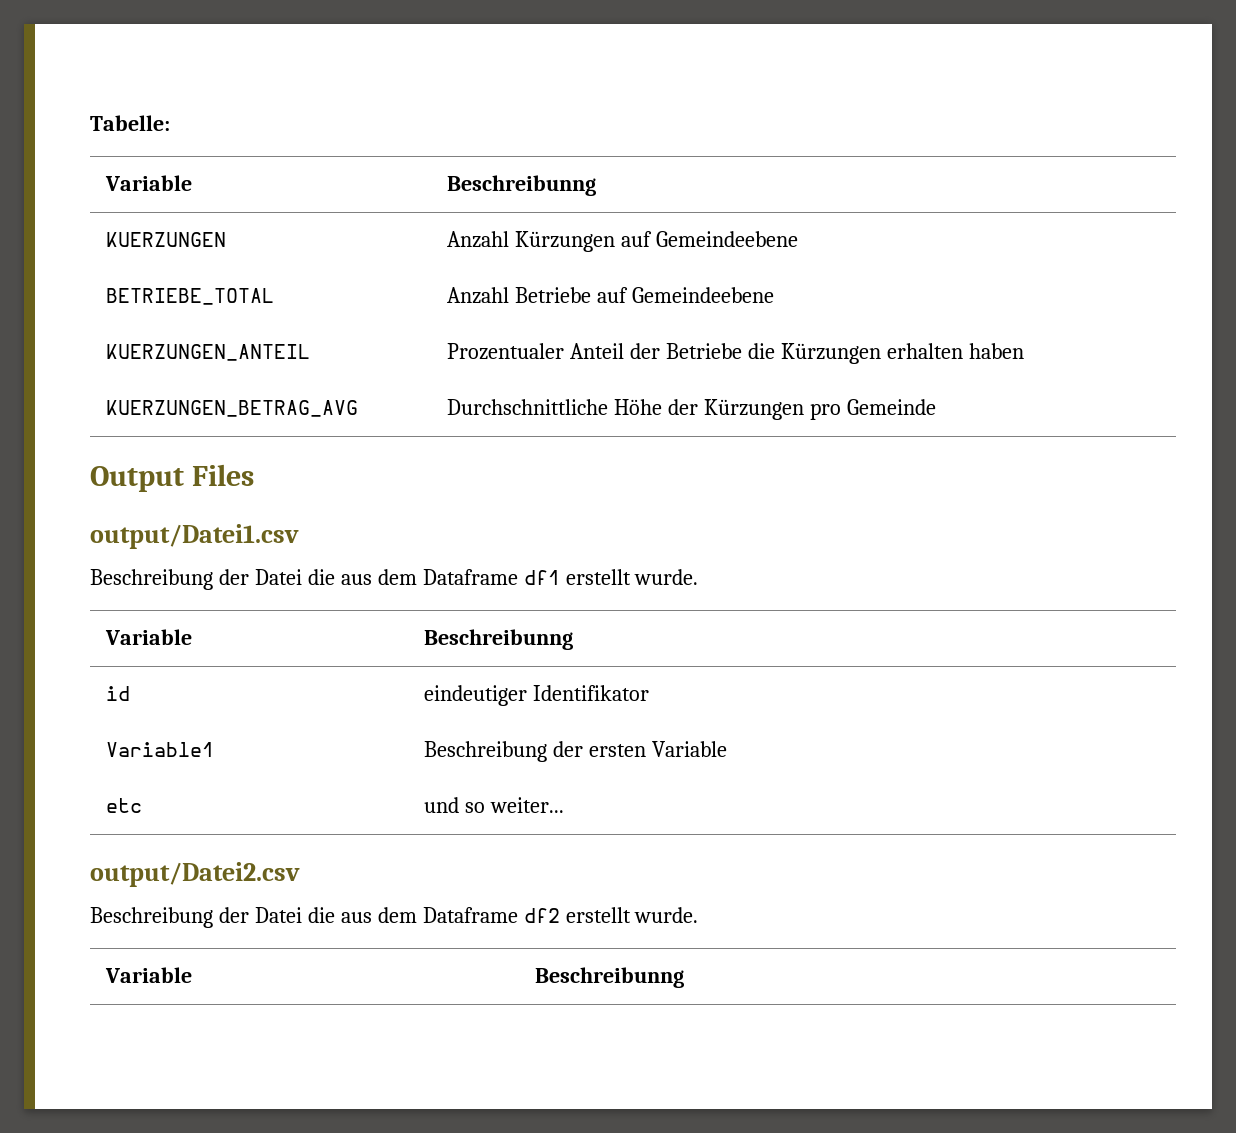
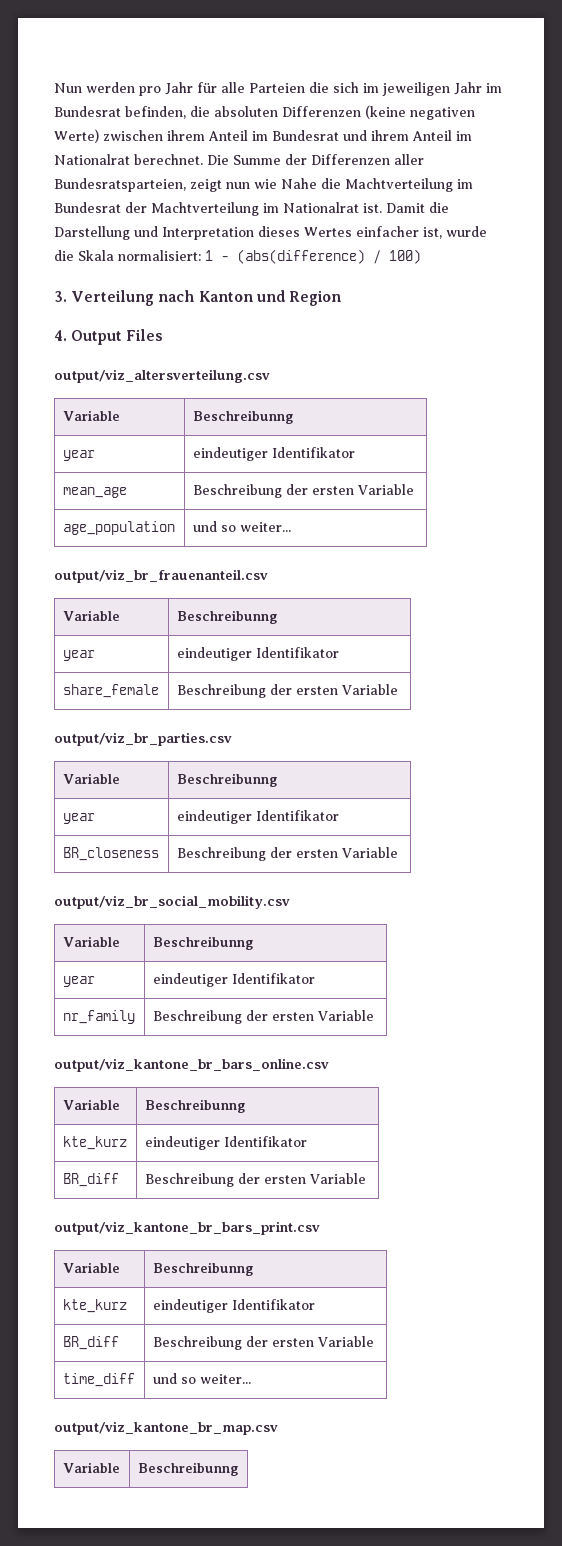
- Tabelle:
+ Nun werden pro Jahr für alle Parteien die sich im jeweiligen Jahr im Bundesrat befinden, die absoluten Differenzen (keine negativen Werte) zwischen ihrem Anteil im Bundesrat und ihrem Anteil im Nationalrat berechnet. Die Summe der Differenzen aller Bundesratsparteien, zeigt nun wie Nahe die Machtverteilung im Bundesrat der Machtverteilung im Nationalrat ist. Damit die Darstellung und Interpretation dieses Wertes einfacher ist, wurde die Skala normalisiert: 1 - (abs(difference) / 100)
+ 3. Verteilung nach Kanton und Region
+ 4. Output Files
+ output/viz_altersverteilung.csv
  Variable | Beschreibunng
- KUERZUNGEN | Anzahl Kürzungen auf Gemeindeebene
- BETRIEBE_TOTAL | Anzahl Betriebe auf Gemeindeebene
- KUERZUNGEN_ANTEIL | Prozentualer Anteil der Betriebe die Kürzungen erhalten haben
- KUERZUNGEN_BETRAG_AVG | Durchschnittliche Höhe der Kürzungen pro Gemeinde
- Output Files
- output/Datei1.csv
- Beschreibung der Datei die aus dem Dataframe df1 erstellt wurde.
+ year | eindeutiger Identifikator
+ mean_age | Beschreibung der ersten Variable
+ age_population | und so weiter...
+ output/viz_br_frauenanteil.csv
  Variable | Beschreibunng
- id | eindeutiger Identifikator
- Variable1 | Beschreibung der ersten Variable
- etc | und so weiter...
- output/Datei2.csv
- Beschreibung der Datei die aus dem Dataframe df2 erstellt wurde.
+ year | eindeutiger Identifikator
+ share_female | Beschreibung der ersten Variable
+ output/viz_br_parties.csv
+ Variable | Beschreibunng
+ year | eindeutiger Identifikator
+ BR_closeness | Beschreibung der ersten Variable
+ output/viz_br_social_mobility.csv
+ Variable | Beschreibunng
+ year | eindeutiger Identifikator
+ nr_family | Beschreibung der ersten Variable
+ output/viz_kantone_br_bars_online.csv
+ Variable | Beschreibunng
+ kte_kurz | eindeutiger Identifikator
+ BR_diff | Beschreibung der ersten Variable
+ output/viz_kantone_br_bars_print.csv
+ Variable | Beschreibunng
+ kte_kurz | eindeutiger Identifikator
+ BR_diff | Beschreibung der ersten Variable
+ time_diff | und so weiter...
+ output/viz_kantone_br_map.csv

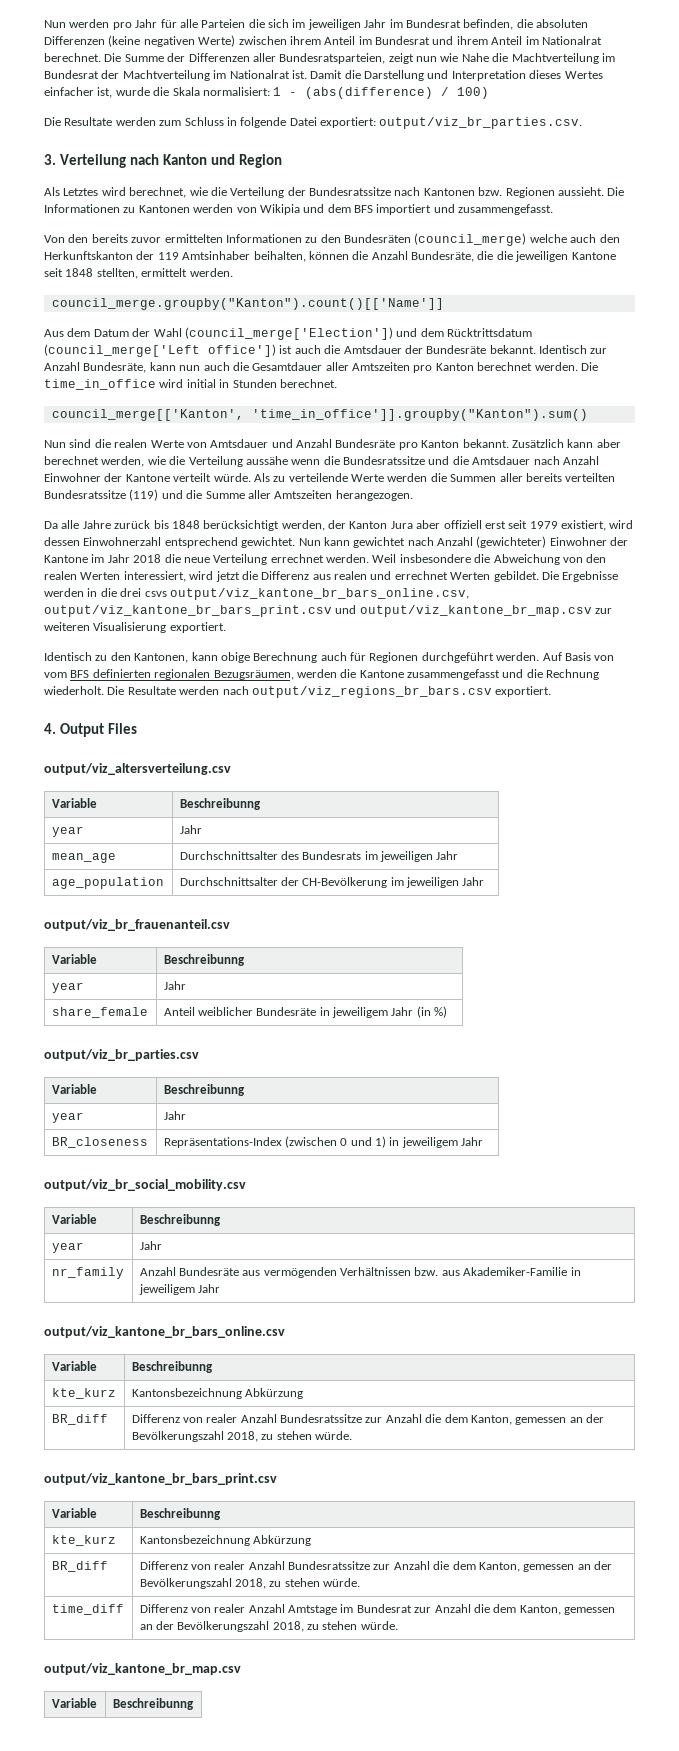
+ Die Resultate werden zum Schluss in folgende Datei exportiert: output/viz_br_parties.csv.
+ Als Letztes wird berechnet, wie die Verteilung der Bundesratssitze nach Kantonen bzw. Regionen aussieht. Die Informationen zu Kantonen werden von Wikipia und dem BFS importiert und zusammengefasst.
+ Von den bereits zuvor ermittelten Informationen zu den Bundesräten (council_merge) welche auch den Herkunftskanton der 119 Amtsinhaber beihalten, können die Anzahl Bundesräte, die die jeweiligen Kantone seit 1848 stellten, ermittelt werden.
+ council_merge.groupby("Kanton").count()[['Name']]
+ Aus dem Datum der Wahl (council_merge['Election']) und dem Rücktrittsdatum (council_merge['Left office']) ist auch die Amtsdauer der Bundesräte bekannt. Identisch zur Anzahl Bundesräte, kann nun auch die Gesamtdauer aller Amtszeiten pro Kanton berechnet werden. Die time_in_office wird initial in Stunden berechnet.
+ council_merge[['Kanton', 'time_in_office']].groupby("Kanton").sum()
+ Nun sind die realen Werte von Amtsdauer und Anzahl Bundesräte pro Kanton bekannt. Zusätzlich kann aber berechnet werden, wie die Verteilung aussähe wenn die Bundesratssitze und die Amtsdauer nach Anzahl Einwohner der Kantone verteilt würde. Als zu verteilende Werte werden die Summen aller bereits verteilten Bundesratssitze (119) und die Summe aller Amtszeiten herangezogen.
+ Da alle Jahre zurück bis 1848 berücksichtigt werden, der Kanton Jura aber offiziell erst seit 1979 existiert, wird dessen Einwohnerzahl entsprechend gewichtet. Nun kann gewichtet nach Anzahl (gewichteter) Einwohner der Kantone im Jahr 2018 die neue Verteilung errechnet werden. Weil insbesondere die Abweichung von den realen Werten interessiert, wird jetzt die Differenz aus realen und errechnet Werten gebildet. Die Ergebnisse werden in die drei csvs output/viz_kantone_br_bars_online.csv, output/viz_kantone_br_bars_print.csv und output/viz_kantone_br_map.csv zur weiteren Visualisierung exportiert.
+ Identisch zu den Kantonen, kann obige Berechnung auch für Regionen durchgeführt werden. Auf Basis von vom BFS definierten regionalen Bezugsräumen, werden die Kantone zusammengefasst und die Rechnung wiederholt. Die Resultate werden nach output/viz_regions_br_bars.csv exportiert.
  output/viz_altersverteilung.csv
  Variable | Beschreibunng
- year | eindeutiger Identifikator
+ year | Jahr
- mean_age | Beschreibung der ersten Variable
- age_population | und so weiter...
+ mean_age | Durchschnittsalter des Bundesrats im jeweiligen Jahr
+ age_population | Durchschnittsalter der CH-Bevölkerung im jeweiligen Jahr
  output/viz_br_frauenanteil.csv
  Variable | Beschreibunng
- year | eindeutiger Identifikator
+ year | Jahr
- share_female | Beschreibung der ersten Variable
+ share_female | Anteil weiblicher Bundesräte in jeweiligem Jahr (in %)
  output/viz_br_parties.csv
  Variable | Beschreibunng
- year | eindeutiger Identifikator
+ year | Jahr
- BR_closeness | Beschreibung der ersten Variable
+ BR_closeness | Repräsentations-Index (zwischen 0 und 1) in jeweiligem Jahr
  output/viz_br_social_mobility.csv
  Variable | Beschreibunng
- year | eindeutiger Identifikator
+ year | Jahr
- nr_family | Beschreibung der ersten Variable
+ nr_family | Anzahl Bundesräte aus vermögenden Verhältnissen bzw. aus Akademiker-Familie in jeweiligem Jahr
  output/viz_kantone_br_bars_online.csv
  Variable | Beschreibunng
- kte_kurz | eindeutiger Identifikator
- BR_diff | Beschreibung der ersten Variable
+ kte_kurz | Kantonsbezeichnung Abkürzung
+ BR_diff | Differenz von realer Anzahl Bundesratssitze zur Anzahl die dem Kanton, gemessen an der Bevölkerungszahl 2018, zu stehen würde.
  output/viz_kantone_br_bars_print.csv
  Variable | Beschreibunng
- kte_kurz | eindeutiger Identifikator
- BR_diff | Beschreibung der ersten Variable
- time_diff | und so weiter...
+ kte_kurz | Kantonsbezeichnung Abkürzung
+ BR_diff | Differenz von realer Anzahl Bundesratssitze zur Anzahl die dem Kanton, gemessen an der Bevölkerungszahl 2018, zu stehen würde.
+ time_diff | Differenz von realer Anzahl Amtstage im Bundesrat zur Anzahl die dem Kanton, gemessen an der Bevölkerungszahl 2018, zu stehen würde.

